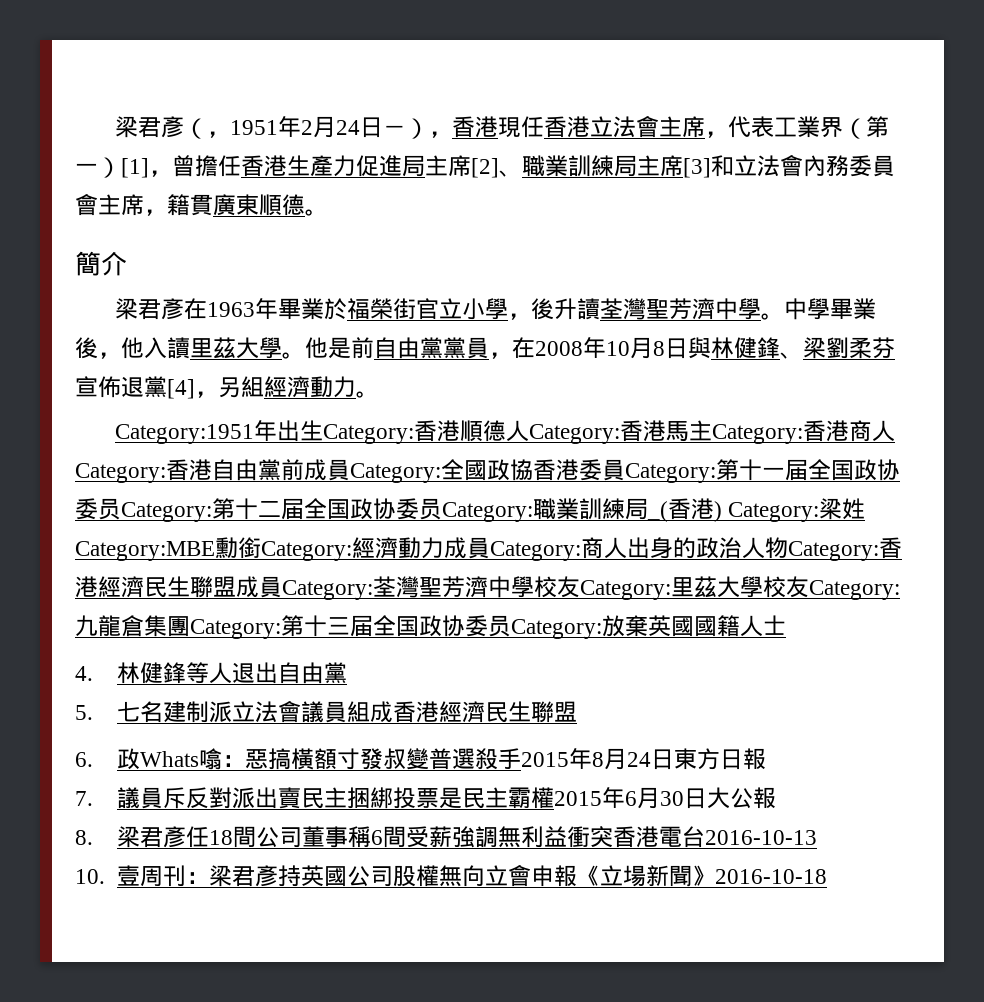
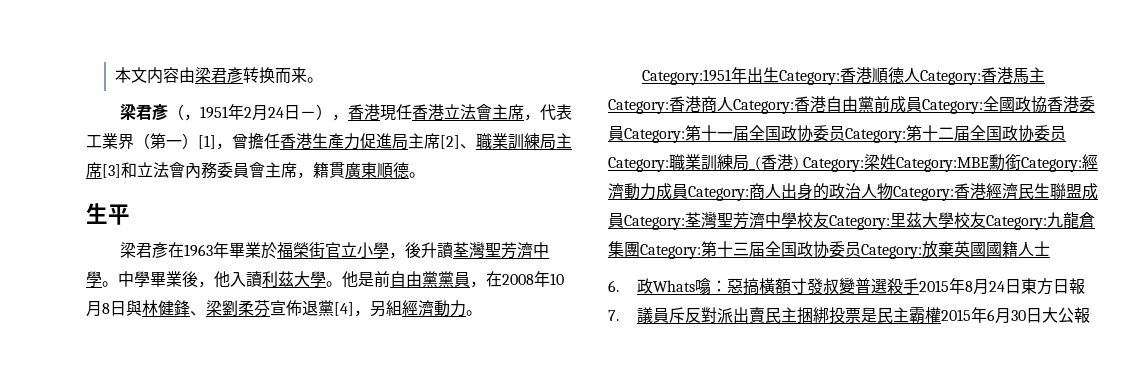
+ 本文内容由梁君彥转换而来。
- 簡介
+ 生平
- 中學畢業後，他入讀里茲大學。
+ 中學畢業後，他入讀利茲大學。
- 4.林健鋒等人退出自由黨
- 5.七名建制派立法會議員組成香港經濟民生聯盟
- 8.梁君彥任18間公司董事稱6間受薪強調無利益衝突香港電台2016-10-13
- 10.壹周刊：梁君彥持英國公司股權無向立會申報《立場新聞》2016-10-18

